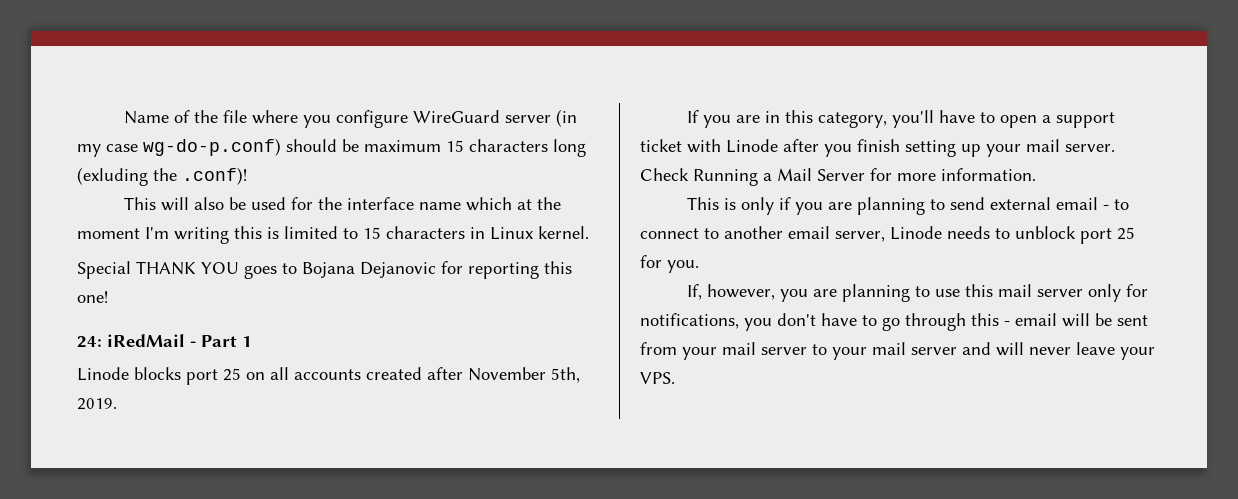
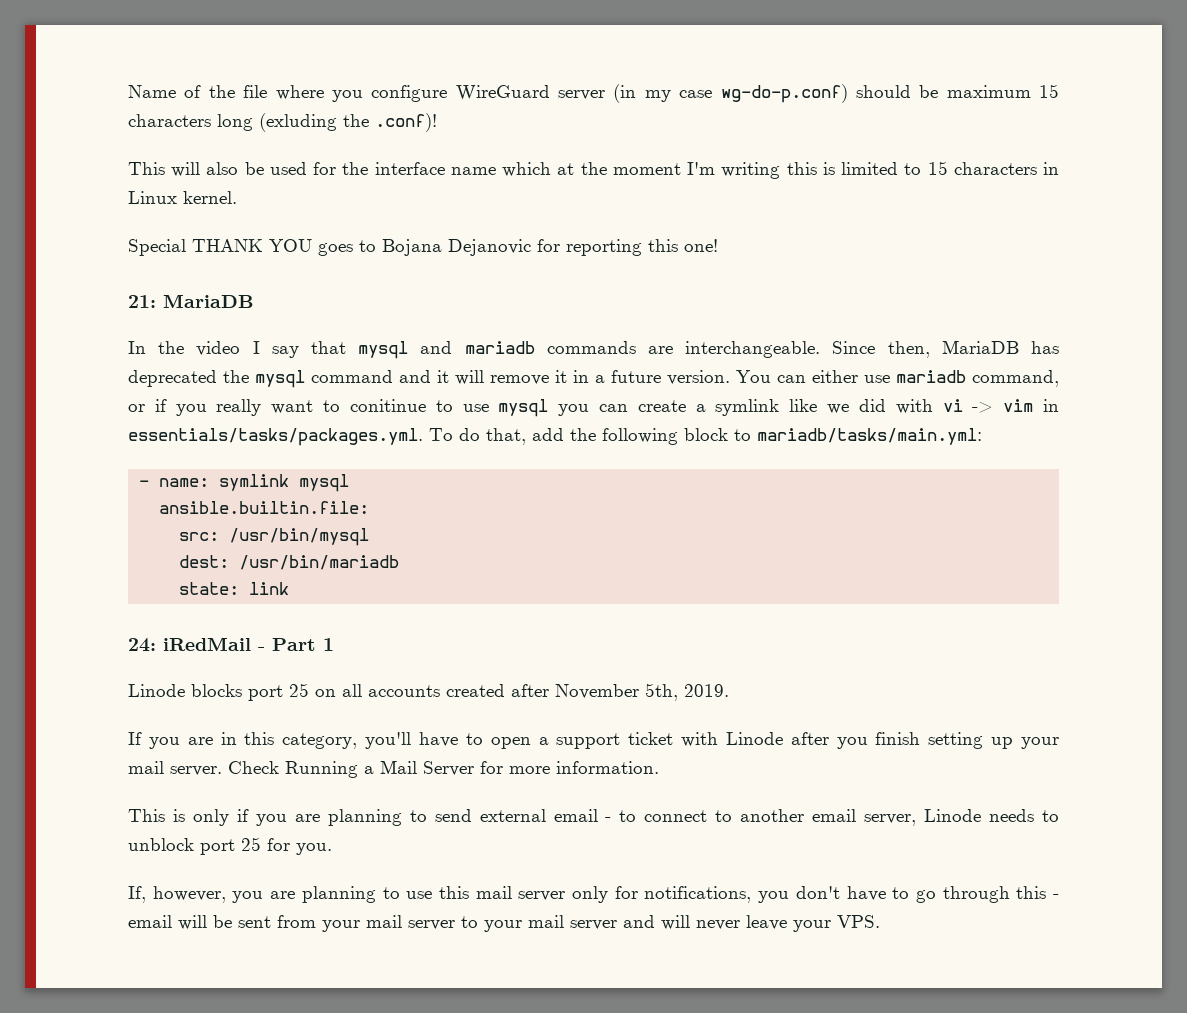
+ 21: MariaDB
+ In the video I say that mysql and mariadb commands are interchangeable. Since then, MariaDB has deprecated the mysql command and it will remove it in a future version. You can either use mariadb command, or if you really want to conitinue to use mysql you can create a symlink like we did with vi -> vim in essentials/tasks/packages.yml. To do that, add the following block to mariadb/tasks/main.yml:
+ - name: symlink mysql
+ ansible.builtin.file:
+ src: /usr/bin/mysql
+ dest: /usr/bin/mariadb
+ state: link

